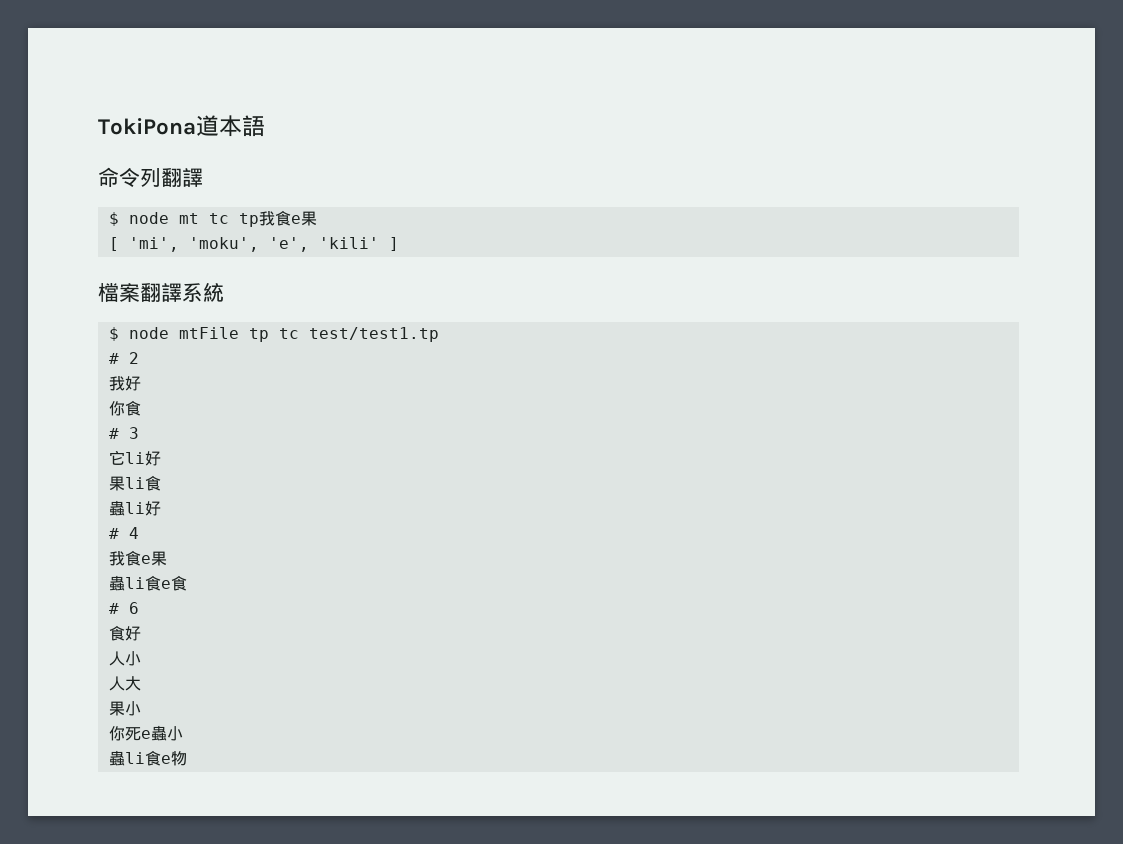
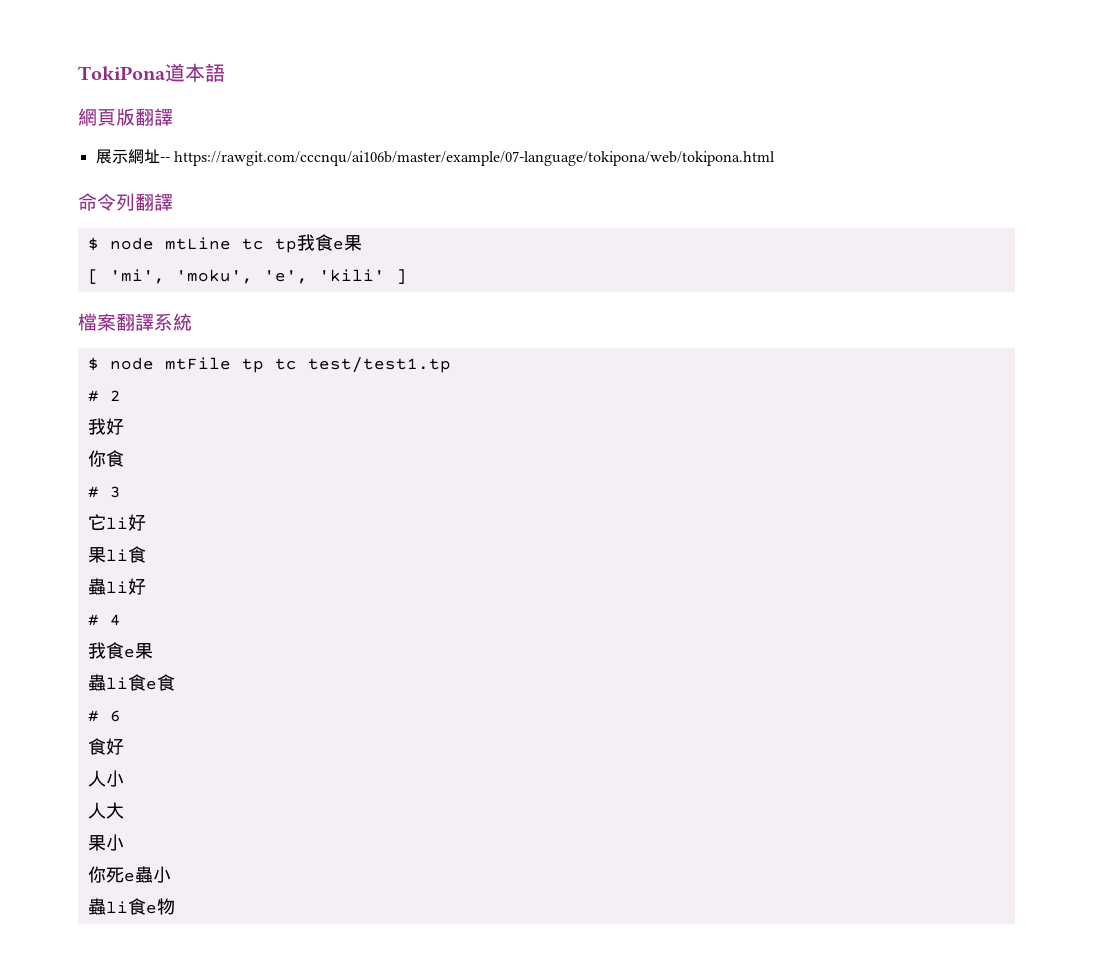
+ 網頁版翻譯
+ 展示網址-- https://rawgit.com/cccnqu/ai106b/master/example/07-language/tokipona/web/tokipona.html
- $ node mt tc tp我食e果
+ $ node mtLine tc tp我食e果

